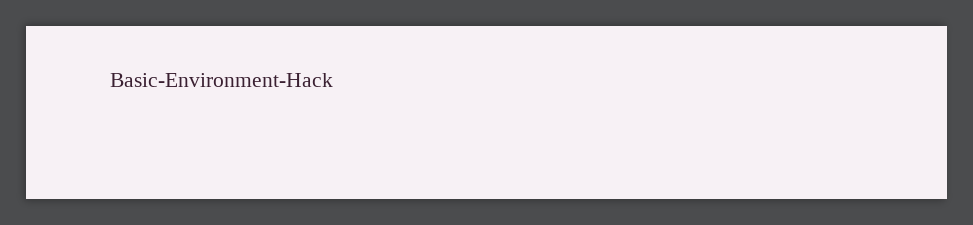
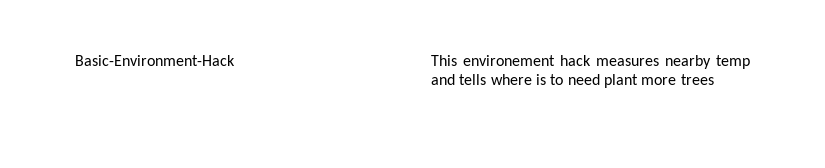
+ This environement hack measures nearby temp and tells where is to need plant more trees

